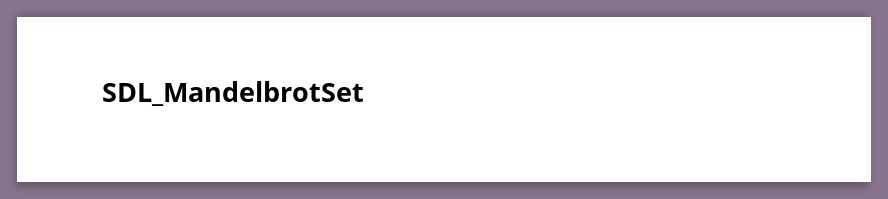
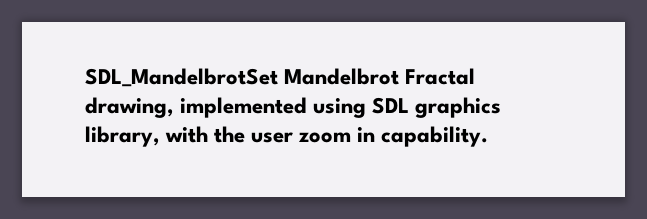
- SDL_MandelbrotSet
+ SDL_MandelbrotSet Mandelbrot Fractal drawing, implemented using SDL graphics library, with the user zoom in capability.

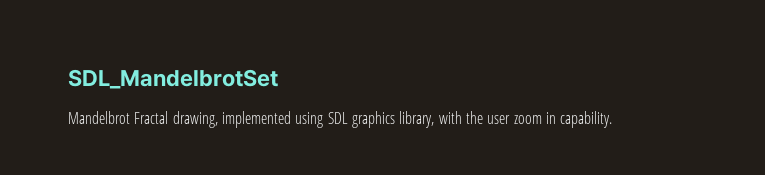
- SDL_MandelbrotSet Mandelbrot Fractal drawing, implemented using SDL graphics library, with the user zoom in capability.
+ SDL_MandelbrotSet
+ Mandelbrot Fractal drawing, implemented using SDL graphics library, with the user zoom in capability.

